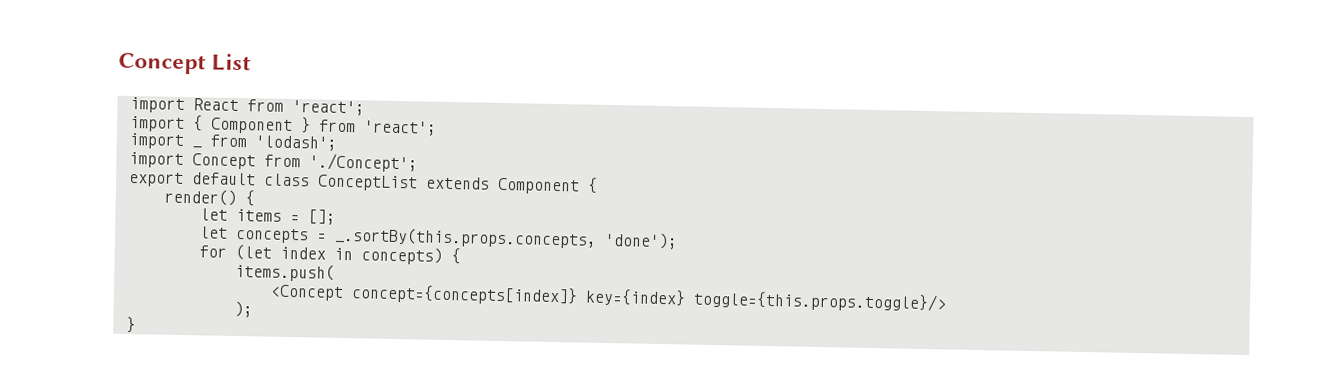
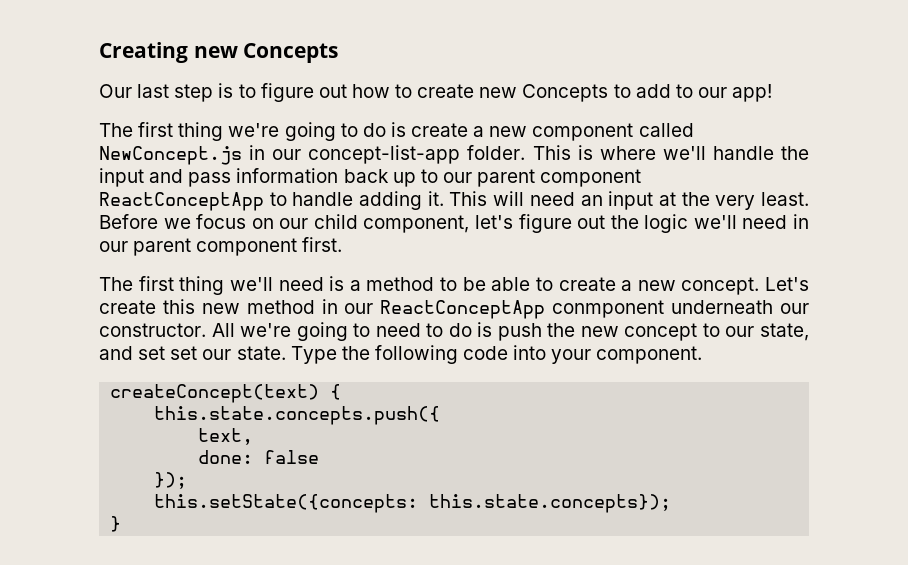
- Concept List
- import React from 'react';
- import { Component } from 'react';
- import _ from 'lodash';
- import Concept from './Concept';
- export default class ConceptList extends Component {
- render() {
- let items = [];
- let concepts = _.sortBy(this.props.concepts, 'done');
- for (let index in concepts) {
- items.push(
- <Concept concept={concepts[index]} key={index} toggle={this.props.toggle}/>
- );
+ Creating new Concepts
+ Our last step is to figure out how to create new Concepts to add to our app!
+ The first thing we're going to do is create a new component called NewConcept.js in our concept-list-app folder. This is where we'll handle the input and pass information back up to our parent component ReactConceptApp to handle adding it. This will need an input at the very least. Before we focus on our child component, let's figure out the logic we'll need in our parent component first.
+ The first thing we'll need is a method to be able to create a new concept. Let's create this new method in our ReactConceptApp conmponent underneath our constructor. All we're going to need to do is push the new concept to our state, and set set our state. Type the following code into your component.
+ createConcept(text) {
+ this.state.concepts.push({
+ text,
+ done: false
+ });
+ this.setState({concepts: this.state.concepts});

